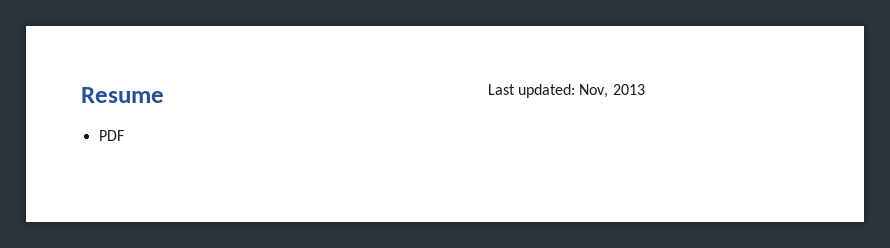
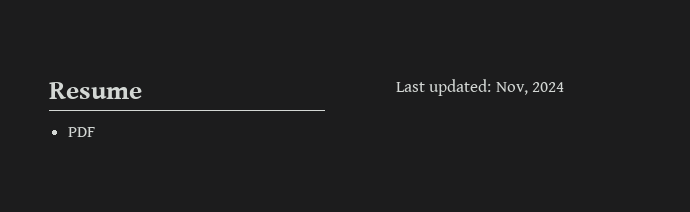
- Last updated: Nov, 2013
+ Last updated: Nov, 2024

